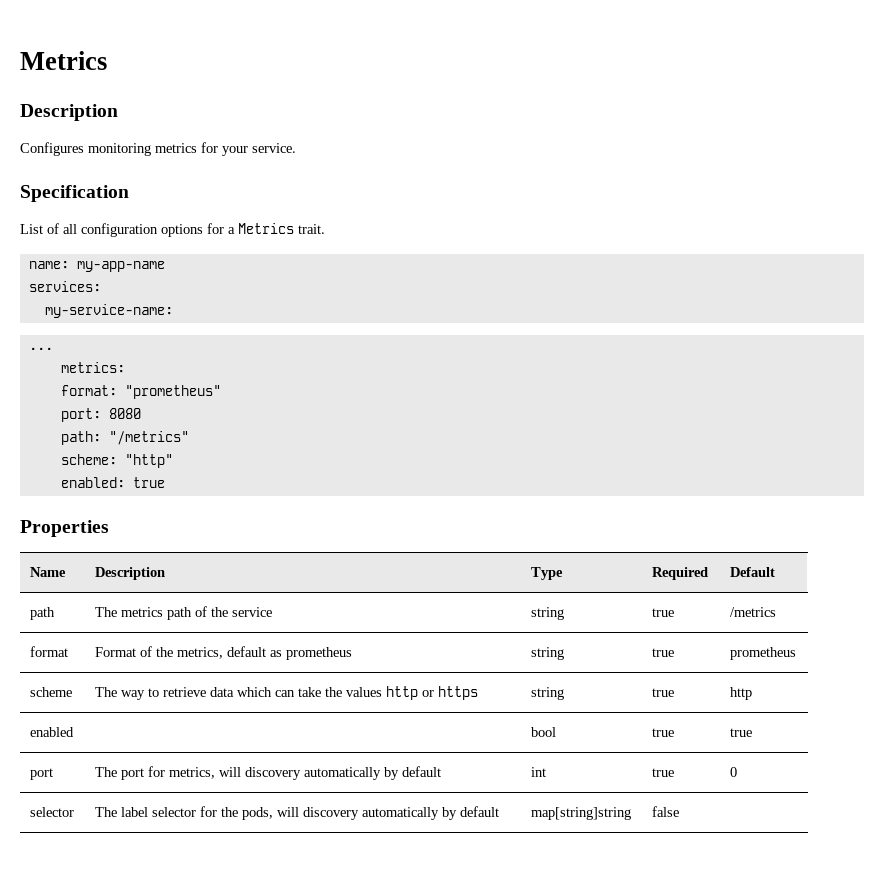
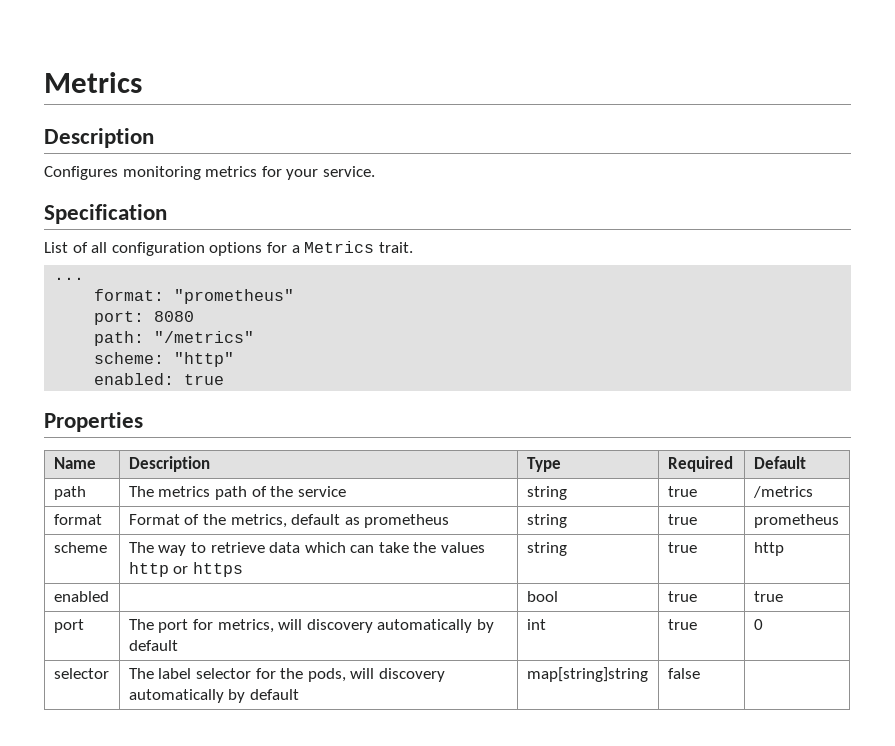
- name: my-app-name
- services:
- my-service-name:
- metrics:

